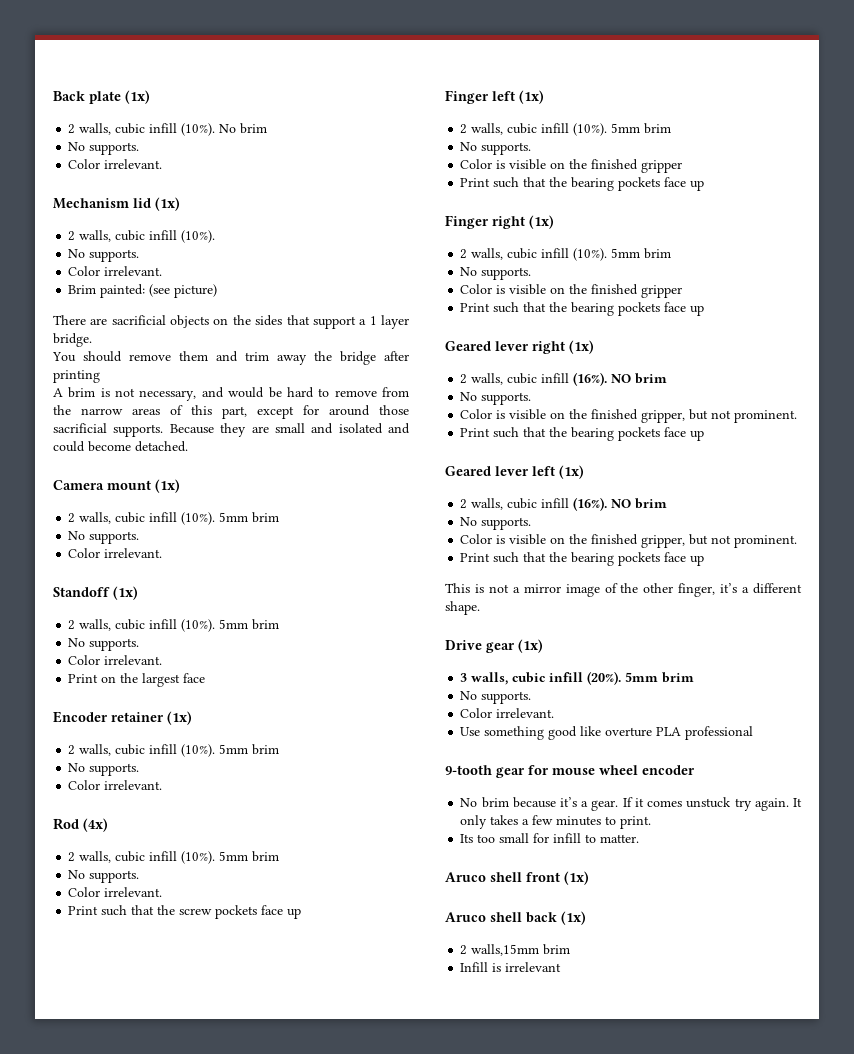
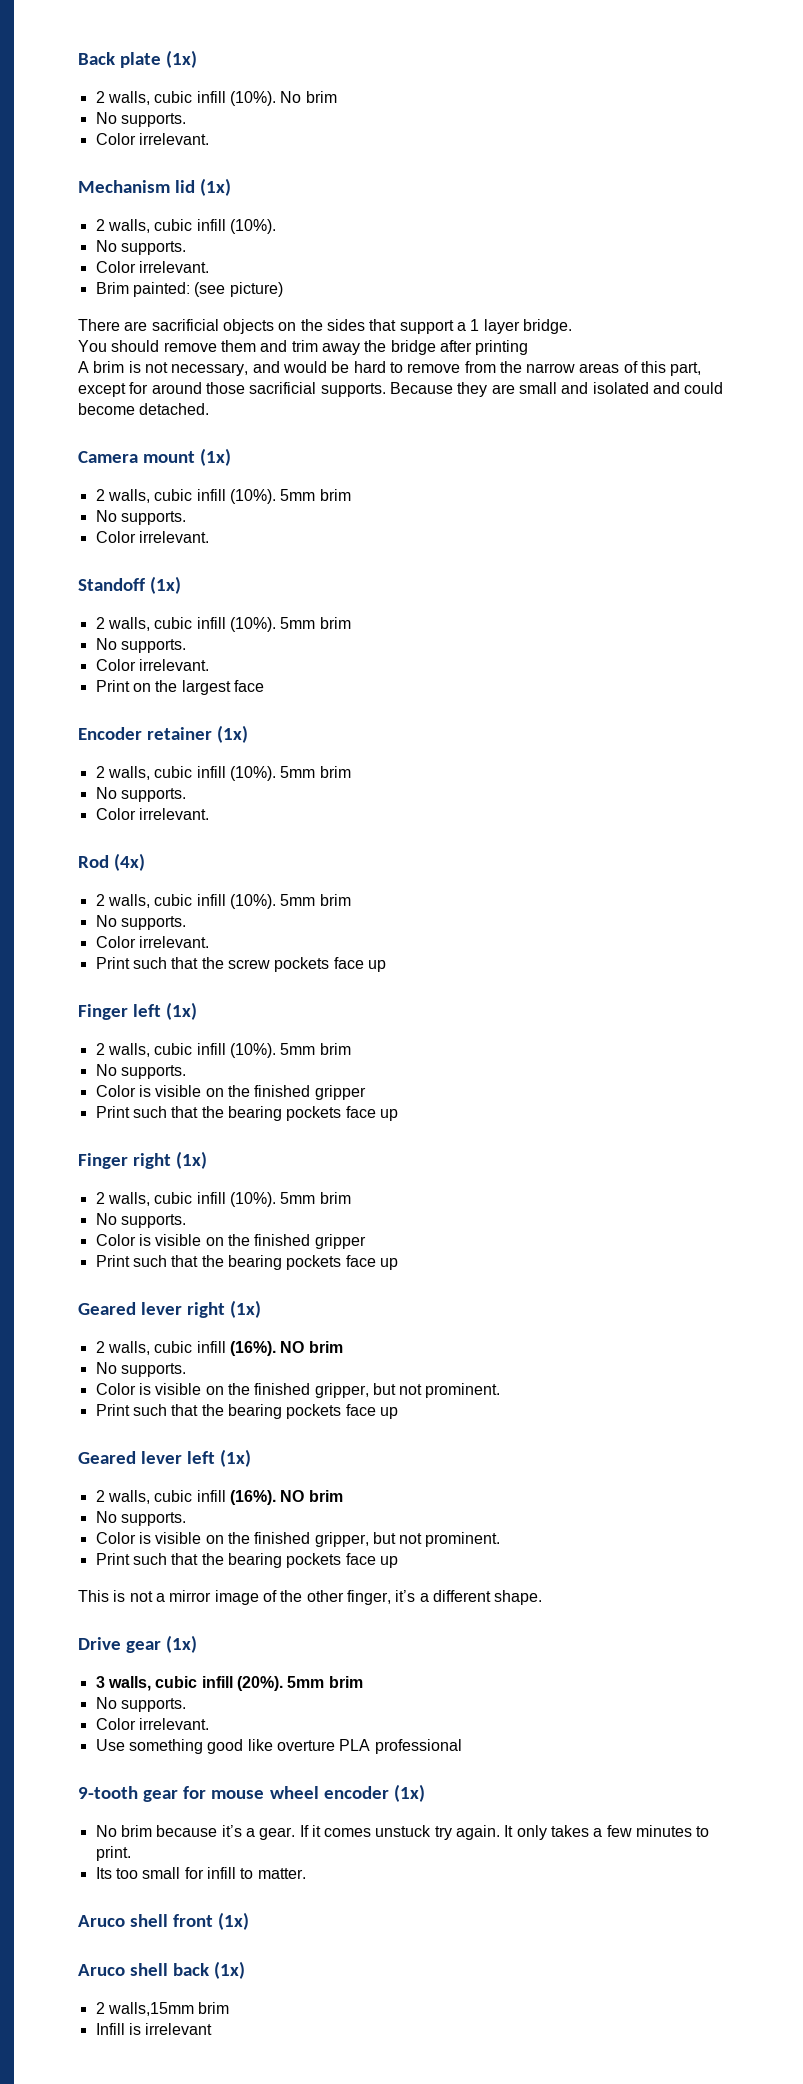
- 9-tooth gear for mouse wheel encoder
+ 9-tooth gear for mouse wheel encoder (1x)

